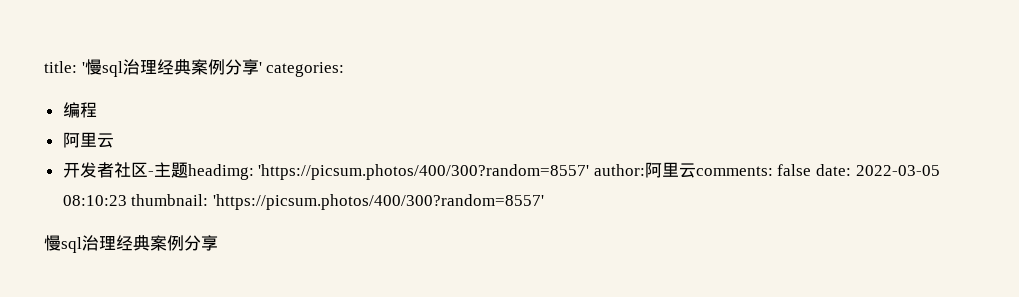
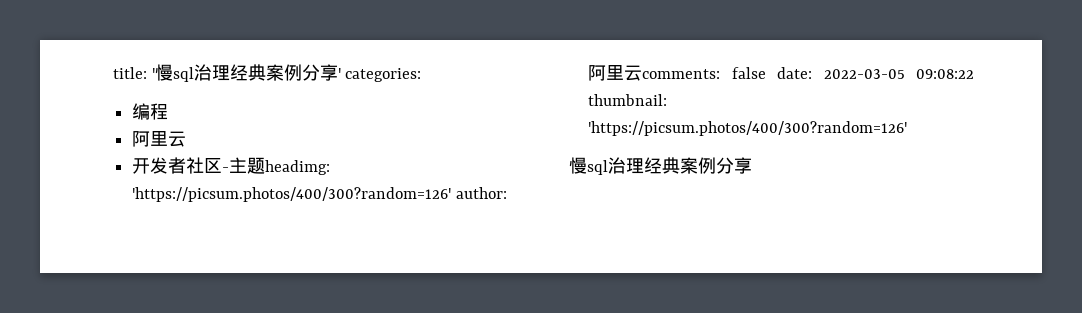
- 开发者社区-主题headimg: 'https://picsum.photos/400/300?random=8557' author:阿里云comments: false date: 2022-03-05 08:10:23 thumbnail: 'https://picsum.photos/400/300?random=8557'
+ 开发者社区-主题headimg: 'https://picsum.photos/400/300?random=126' author:阿里云comments: false date: 2022-03-05 09:08:22 thumbnail: 'https://picsum.photos/400/300?random=126'

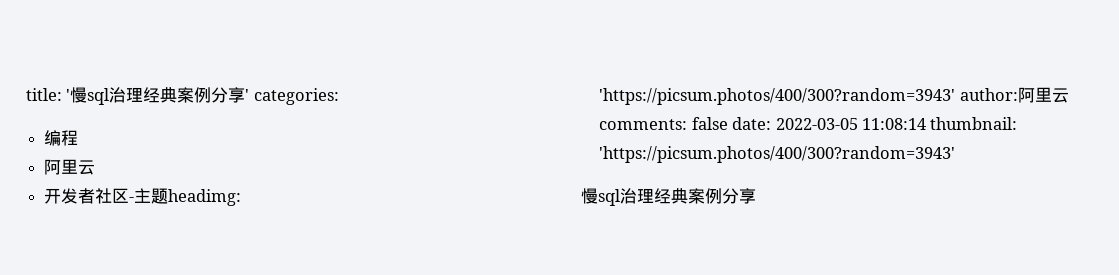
- 开发者社区-主题headimg: 'https://picsum.photos/400/300?random=126' author:阿里云comments: false date: 2022-03-05 09:08:22 thumbnail: 'https://picsum.photos/400/300?random=126'
+ 开发者社区-主题headimg: 'https://picsum.photos/400/300?random=3943' author:阿里云comments: false date: 2022-03-05 11:08:14 thumbnail: 'https://picsum.photos/400/300?random=3943'

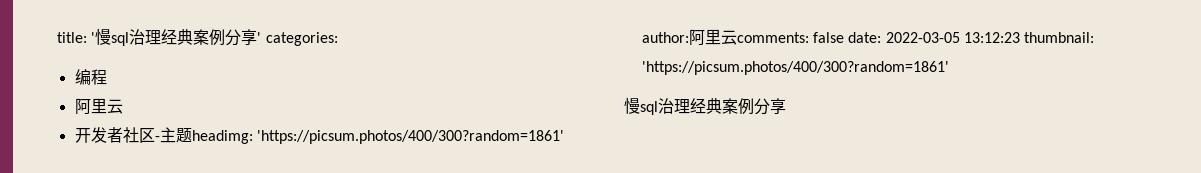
- 开发者社区-主题headimg: 'https://picsum.photos/400/300?random=3943' author:阿里云comments: false date: 2022-03-05 11:08:14 thumbnail: 'https://picsum.photos/400/300?random=3943'
+ 开发者社区-主题headimg: 'https://picsum.photos/400/300?random=1861' author:阿里云comments: false date: 2022-03-05 13:12:23 thumbnail: 'https://picsum.photos/400/300?random=1861'

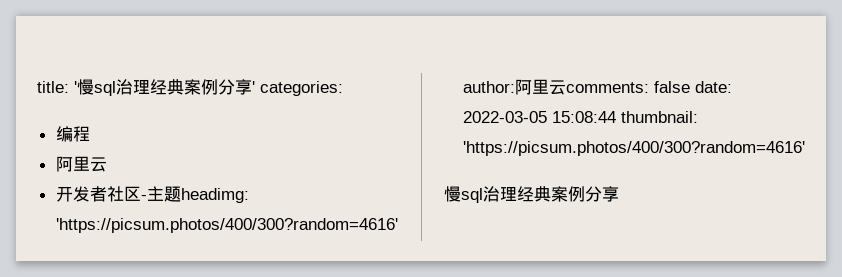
- 开发者社区-主题headimg: 'https://picsum.photos/400/300?random=1861' author:阿里云comments: false date: 2022-03-05 13:12:23 thumbnail: 'https://picsum.photos/400/300?random=1861'
+ 开发者社区-主题headimg: 'https://picsum.photos/400/300?random=4616' author:阿里云comments: false date: 2022-03-05 15:08:44 thumbnail: 'https://picsum.photos/400/300?random=4616'

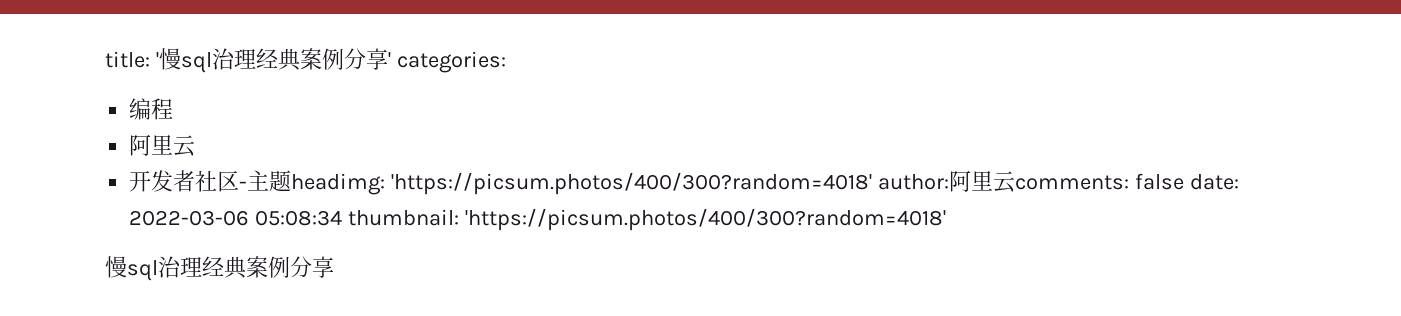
- 开发者社区-主题headimg: 'https://picsum.photos/400/300?random=4616' author:阿里云comments: false date: 2022-03-05 15:08:44 thumbnail: 'https://picsum.photos/400/300?random=4616'
+ 开发者社区-主题headimg: 'https://picsum.photos/400/300?random=4018' author:阿里云comments: false date: 2022-03-06 05:08:34 thumbnail: 'https://picsum.photos/400/300?random=4018'

